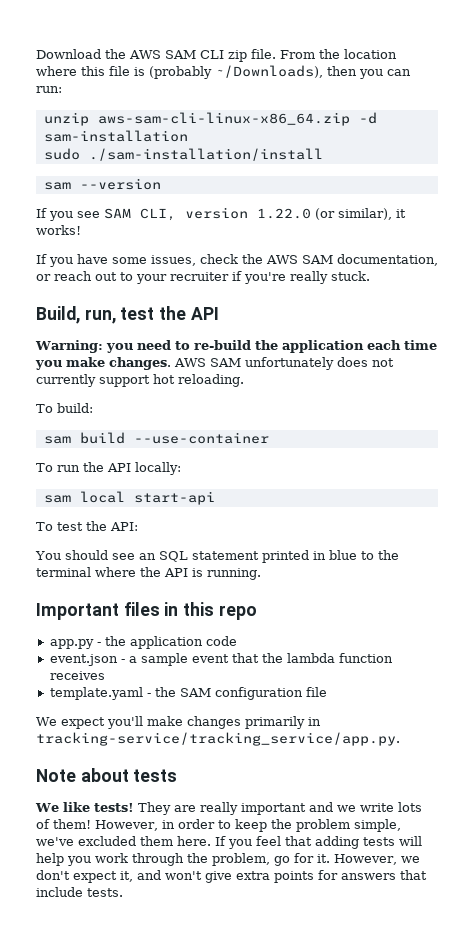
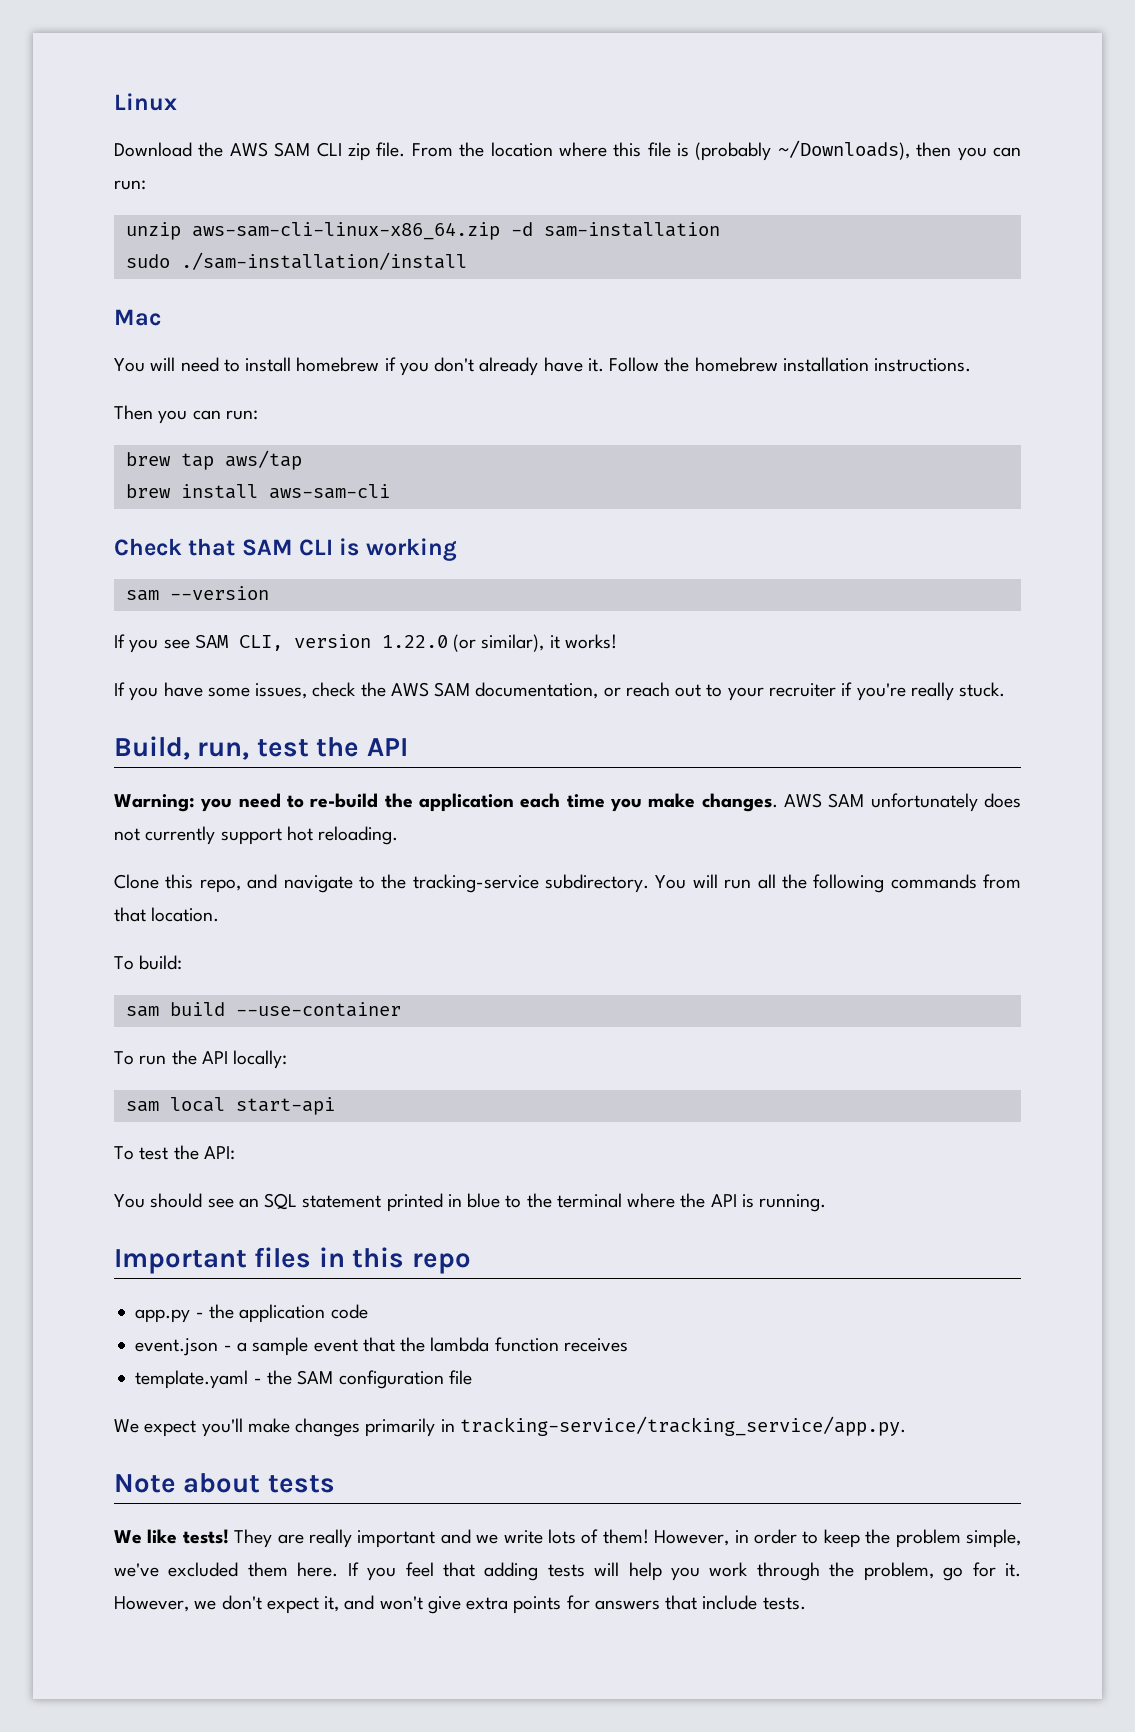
+ Linux
+ Mac
+ You will need to install homebrew if you don't already have it. Follow the homebrew installation instructions.
+ Then you can run:
+ brew tap aws/tap
+ brew install aws-sam-cli
+ Check that SAM CLI is working
+ Clone this repo, and navigate to the tracking-service subdirectory. You will run all the following commands from that location.

